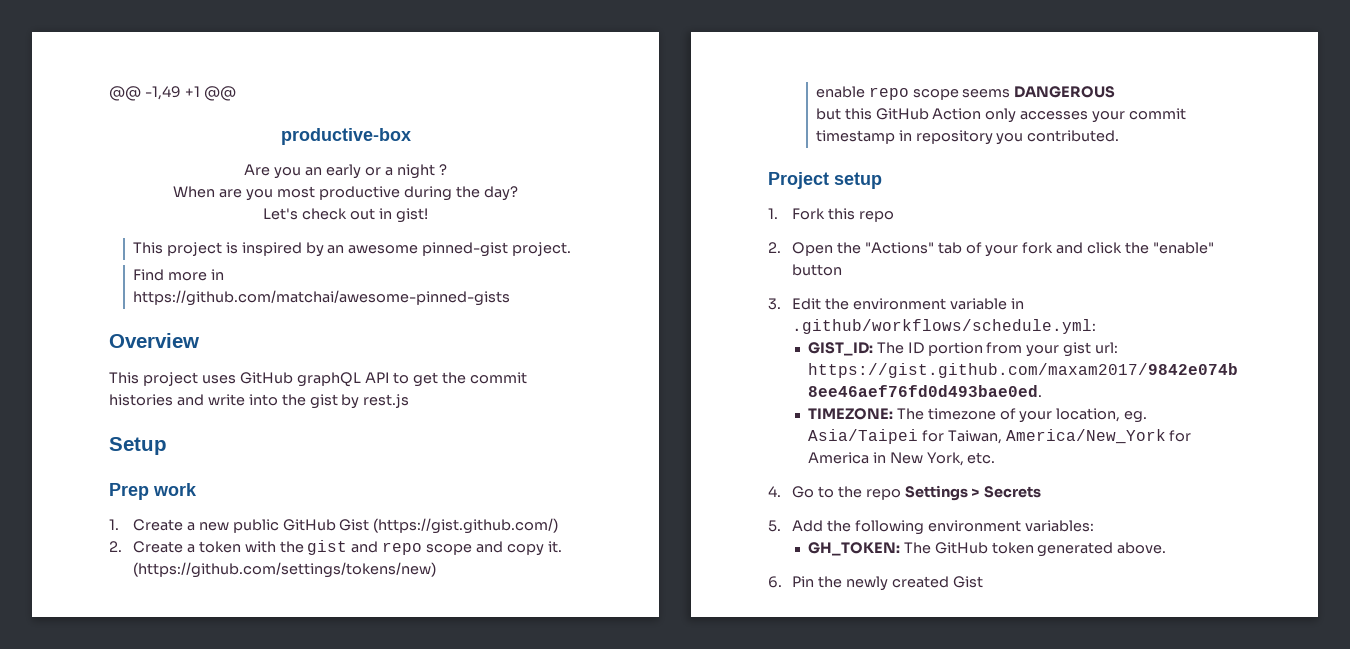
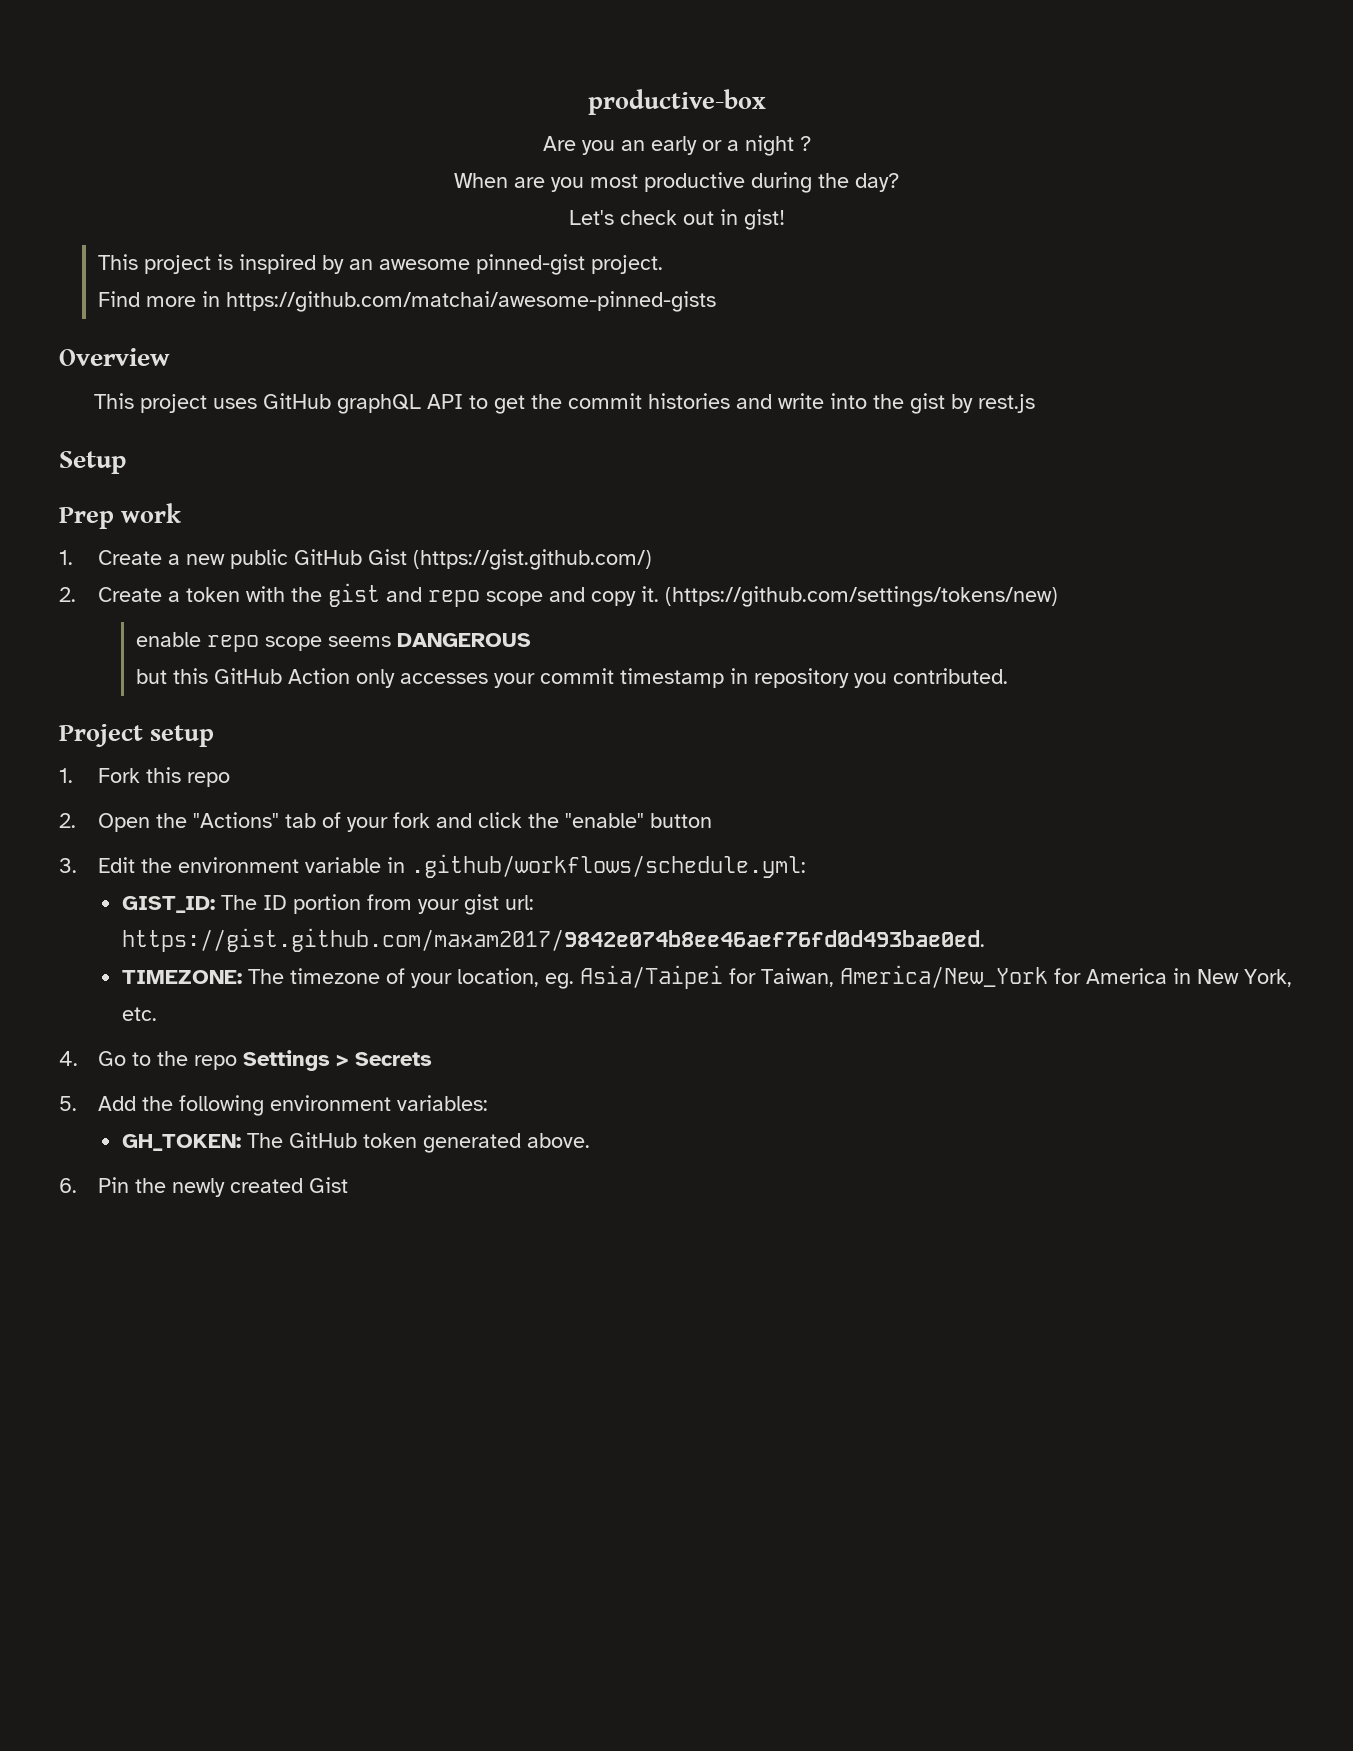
- @@ -1,49 +1 @@

